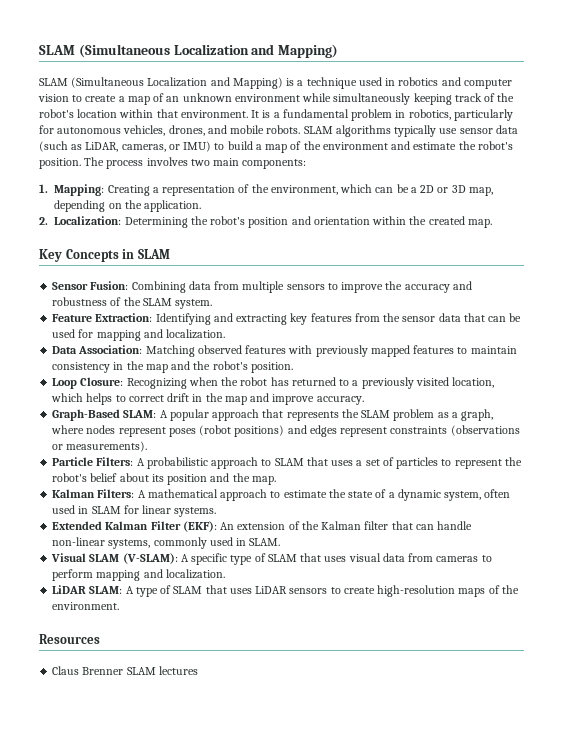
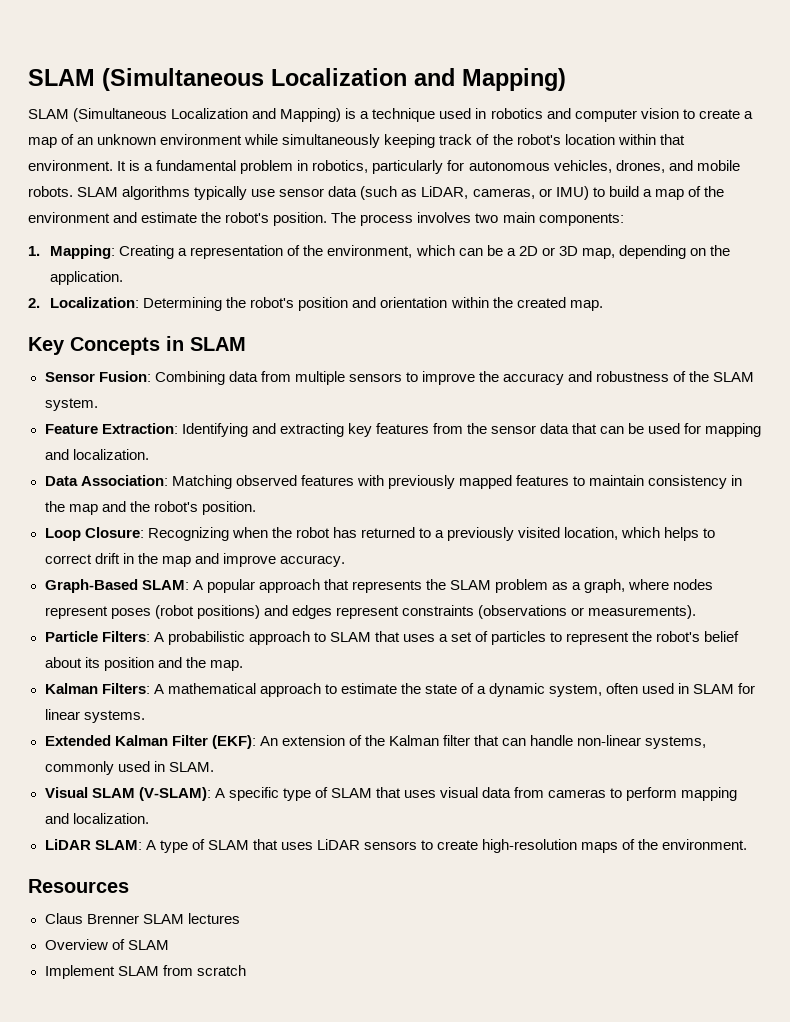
+ Overview of SLAM
+ Implement SLAM from scratch

